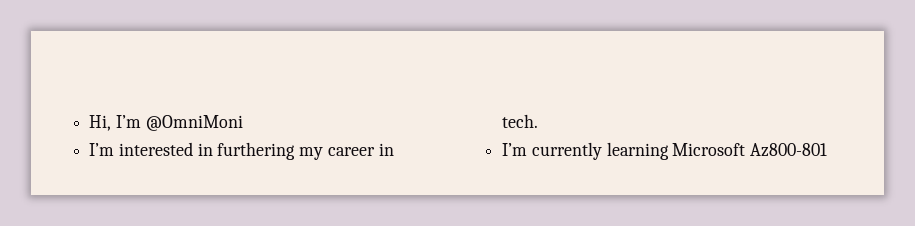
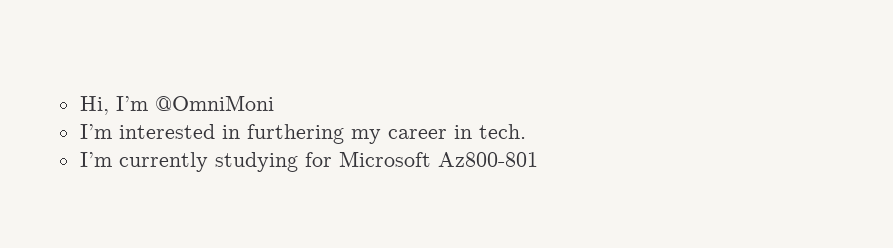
- I’m currently learning Microsoft Az800-801
+ I’m currently studying for Microsoft Az800-801

